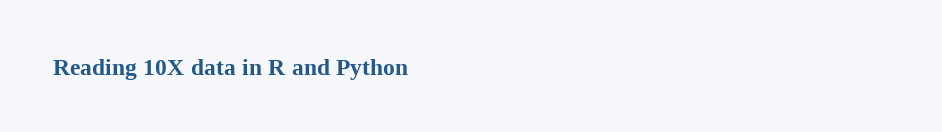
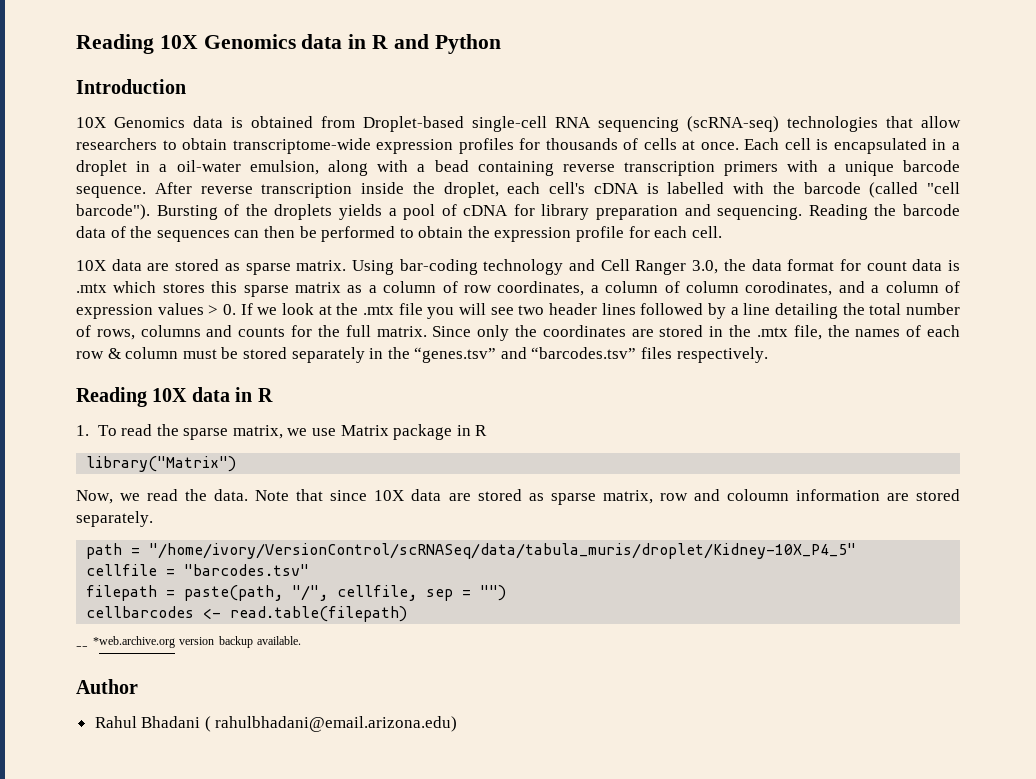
- Reading 10X data in R and Python
+ Reading 10X Genomics data in R and Python
+ Introduction
+ 10X Genomics data is obtained from Droplet-based single-cell RNA sequencing (scRNA-seq) technologies that allow researchers to obtain transcriptome-wide expression profiles for thousands of cells at once. Each cell is encapsulated in a droplet in a oil-water emulsion, along with a bead containing reverse transcription primers with a unique barcode sequence. After reverse transcription inside the droplet, each cell's cDNA is labelled with the barcode (called "cell barcode"). Bursting of the droplets yields a pool of cDNA for library preparation and sequencing. Reading the barcode data of the sequences can then be performed to obtain the expression profile for each cell.
+ 10X data are stored as sparse matrix. Using bar-coding technology and Cell Ranger 3.0, the data format for count data is .mtx which stores this sparse matrix as a column of row coordinates, a column of column corodinates, and a column of expression values > 0. If we look at the .mtx file you will see two header lines followed by a line detailing the total number of rows, columns and counts for the full matrix. Since only the coordinates are stored in the .mtx file, the names of each row & column must be stored separately in the “genes.tsv” and “barcodes.tsv” files respectively.
+ Reading 10X data in R
+ 1. To read the sparse matrix, we use Matrix package in R
+ library("Matrix")
+ Now, we read the data. Note that since 10X data are stored as sparse matrix, row and coloumn information are stored separately.
+ path = "/home/ivory/VersionControl/scRNASeq/data/tabula_muris/droplet/Kidney-10X_P4_5"
+ cellfile = "barcodes.tsv"
+ filepath = paste(path, "/", cellfile, sep = "")
+ cellbarcodes <- read.table(filepath)
+ -- *web.archive.org version backup available.
+ Author
+ Rahul Bhadani ( rahulbhadani@email.arizona.edu)

